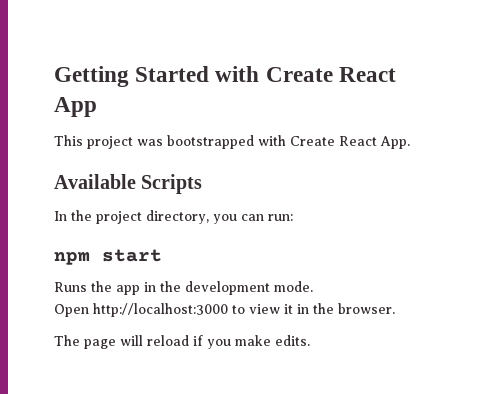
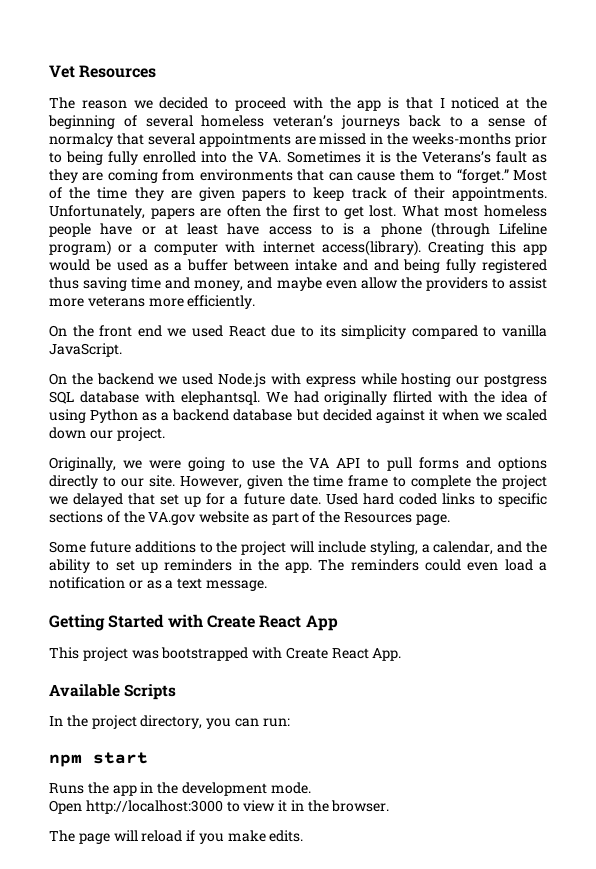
+ Vet Resources
+ The reason we decided to proceed with the app is that I noticed at the beginning of several homeless veteran’s journeys back to a sense of normalcy that several appointments are missed in the weeks-months prior to being fully enrolled into the VA. Sometimes it is the Veterans’s fault as they are coming from environments that can cause them to “forget.” Most of the time they are given papers to keep track of their appointments. Unfortunately, papers are often the first to get lost. What most homeless people have or at least have access to is a phone (through Lifeline program) or a computer with internet access(library). Creating this app would be used as a buffer between intake and and being fully registered thus saving time and money, and maybe even allow the providers to assist more veterans more efficiently.
+ On the front end we used React due to its simplicity compared to vanilla JavaScript.
+ On the backend we used Node.js with express while hosting our postgress SQL database with elephantsql. We had originally flirted with the idea of using Python as a backend database but decided against it when we scaled down our project.
+ Originally, we were going to use the VA API to pull forms and options directly to our site. However, given the time frame to complete the project we delayed that set up for a future date. Used hard coded links to specific sections of the VA.gov website as part of the Resources page.
+ Some future additions to the project will include styling, a calendar, and the ability to set up reminders in the app. The reminders could even load a notification or as a text message.

